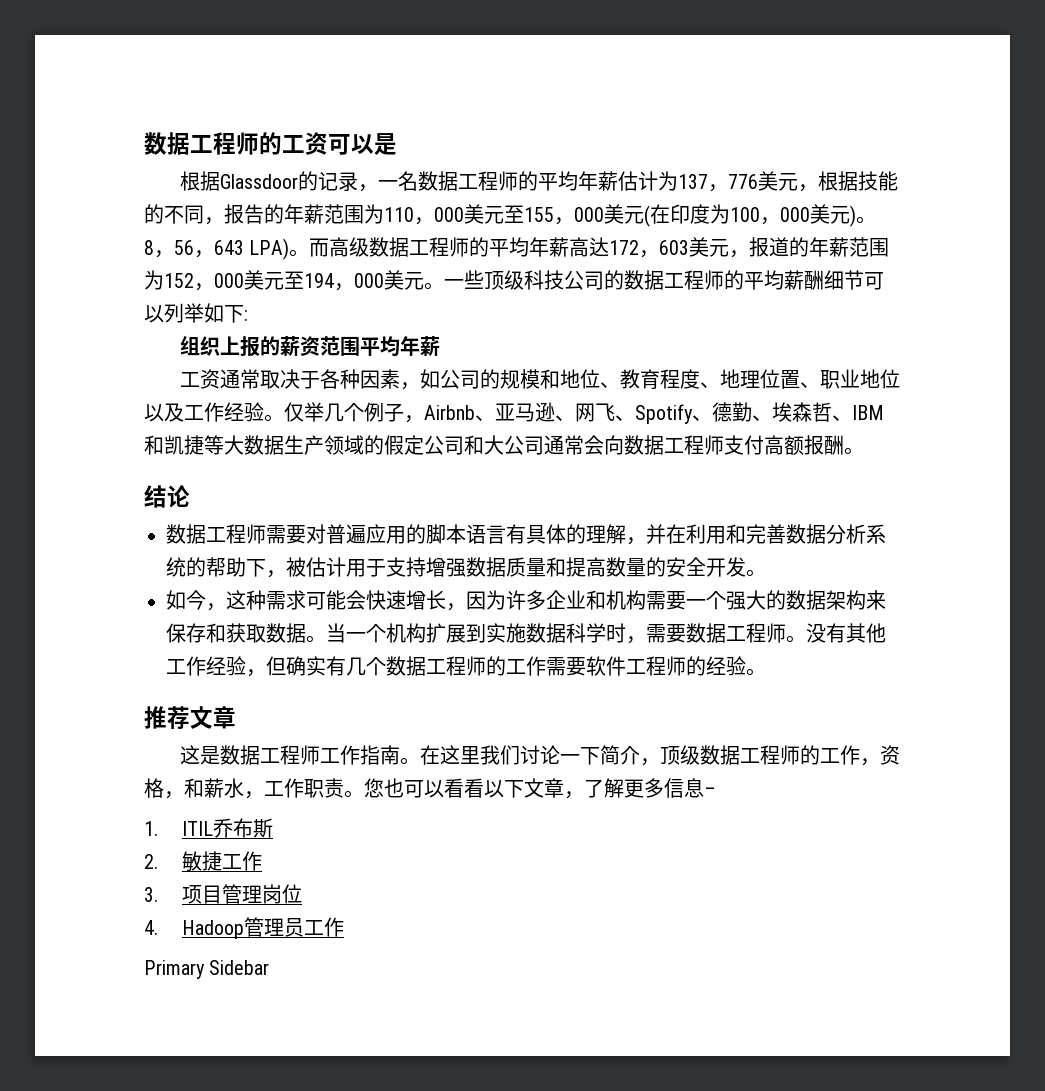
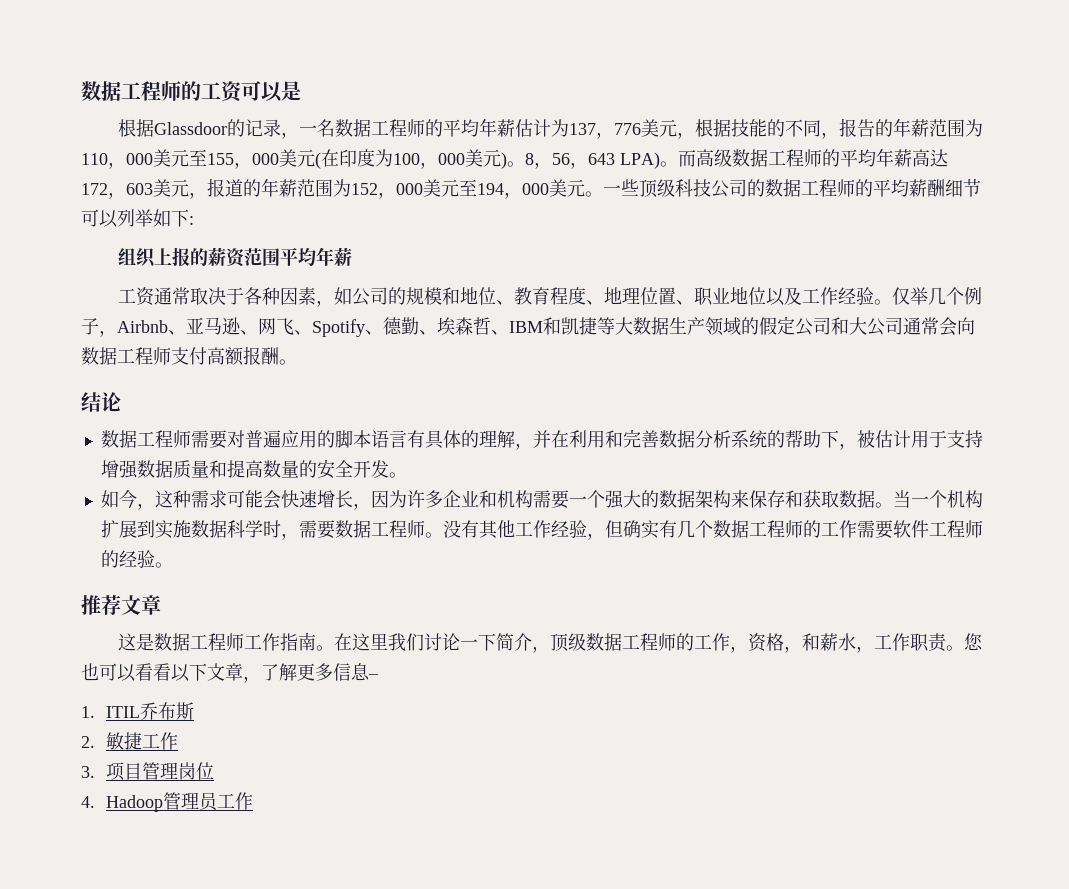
- Primary Sidebar

